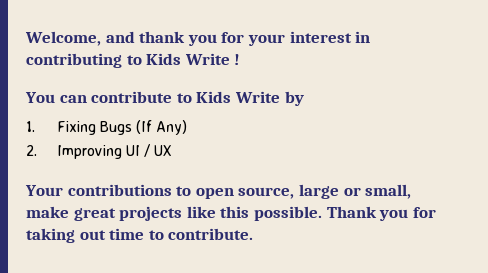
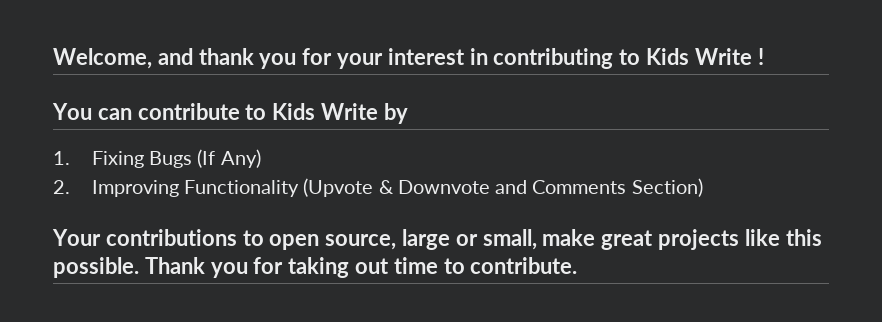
- 2. Improving UI / UX
+ 2. Improving Functionality (Upvote & Downvote and Comments Section)

